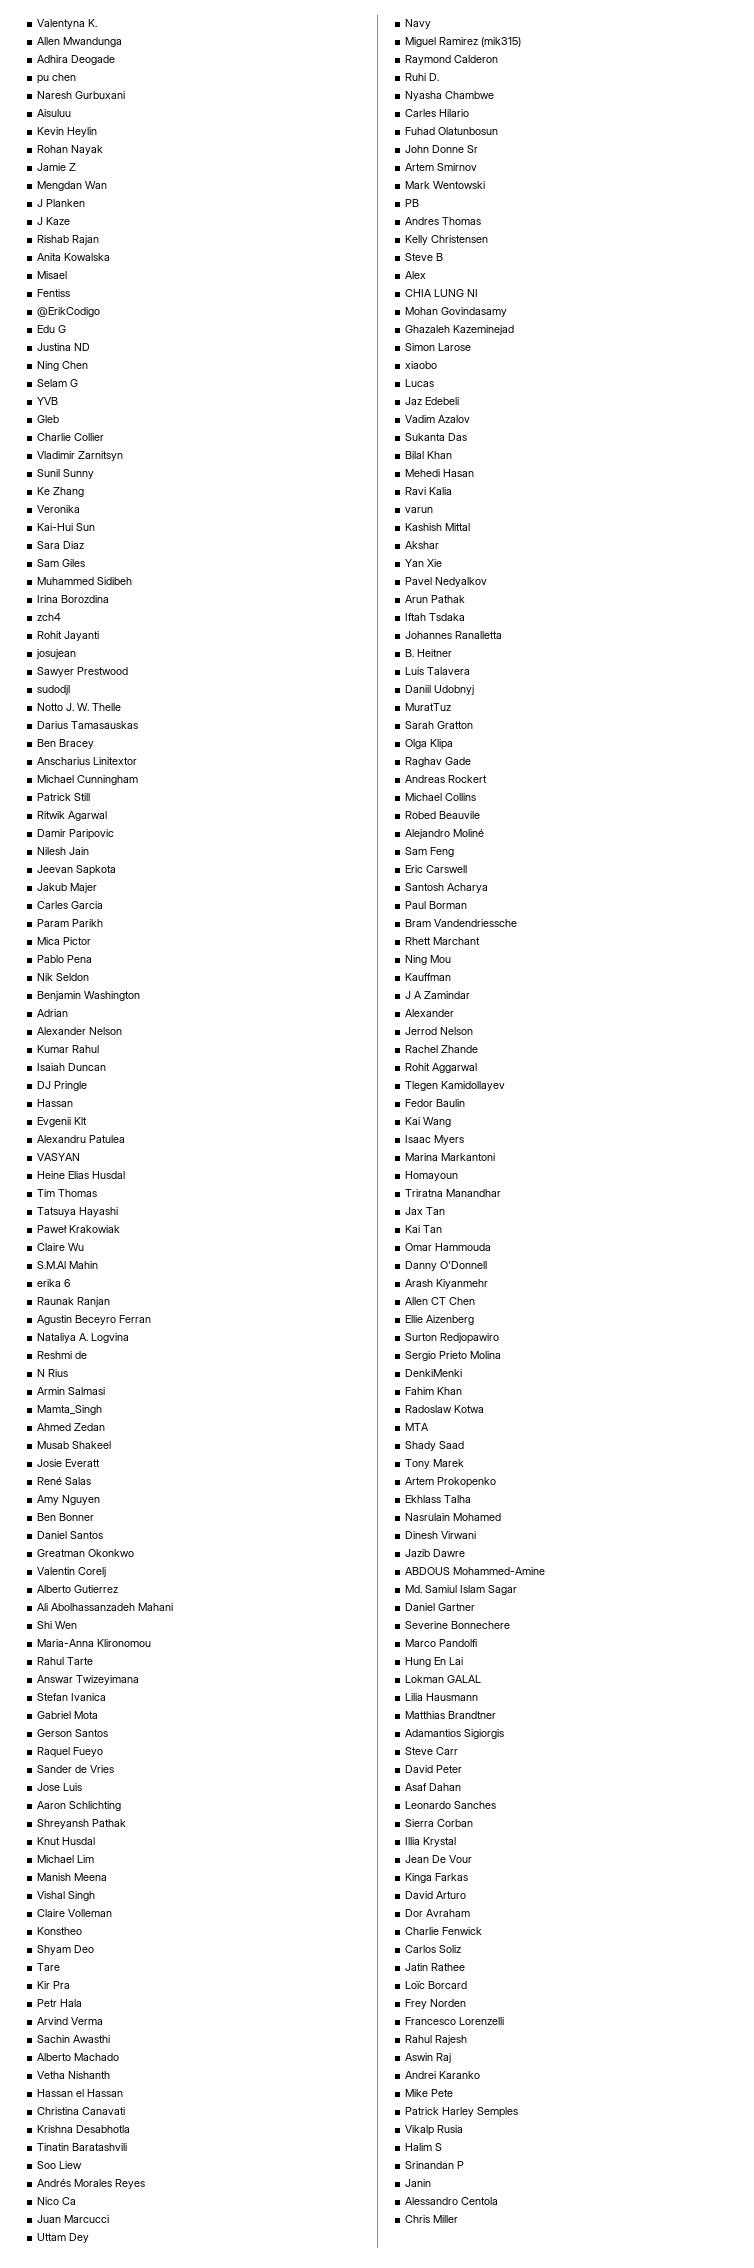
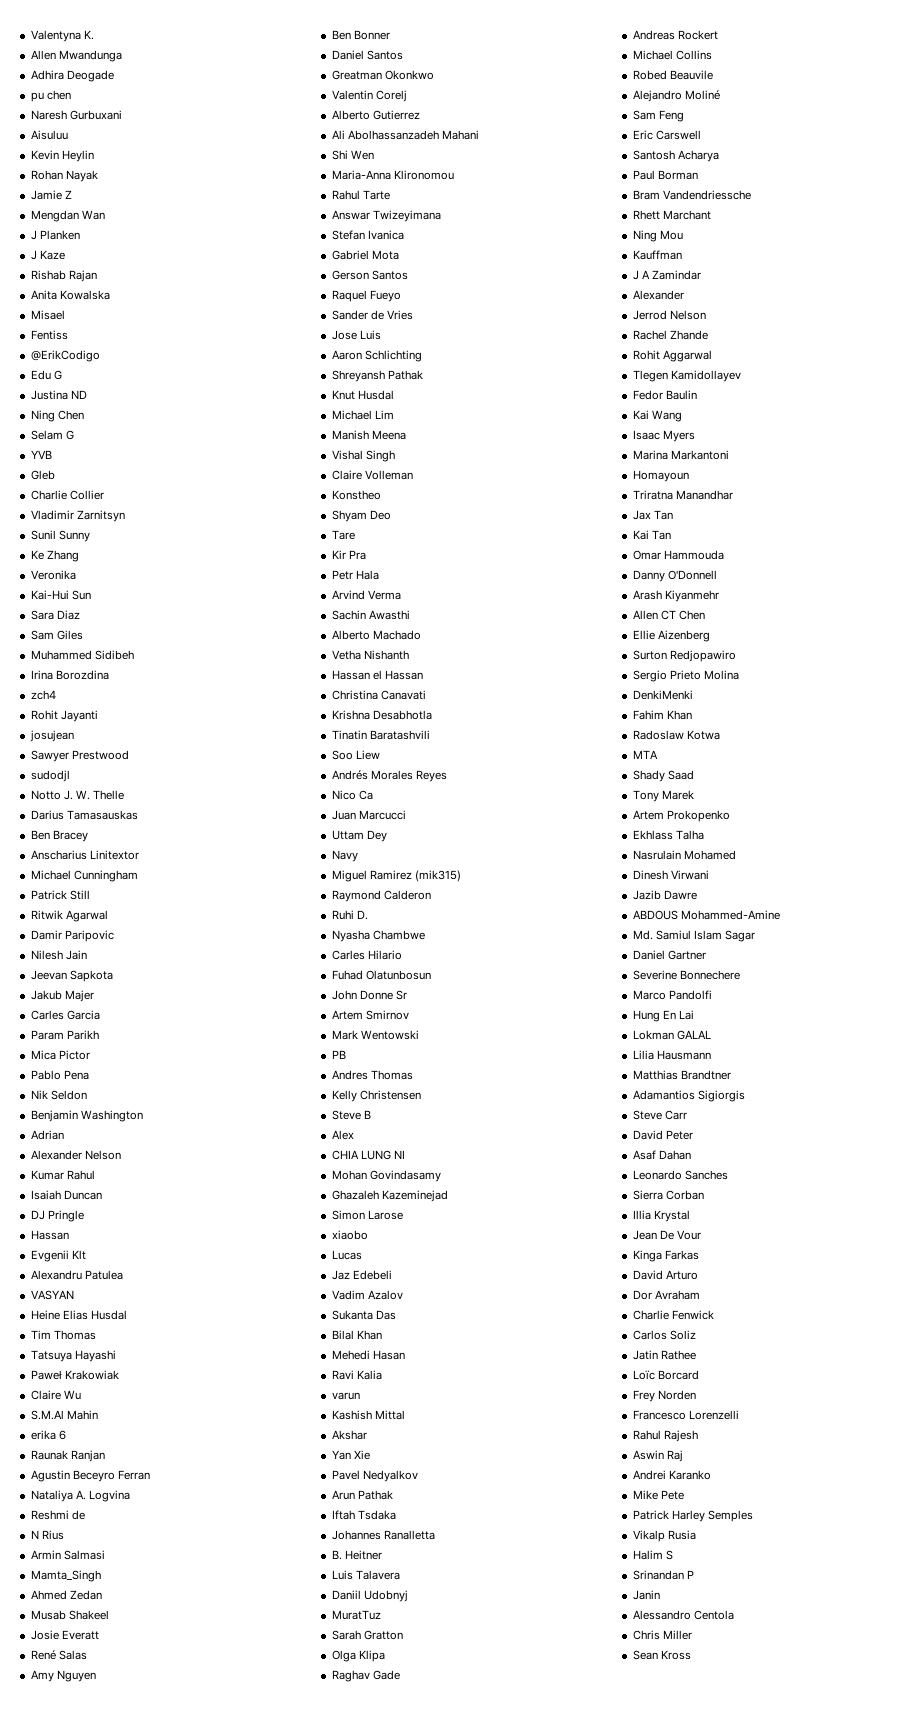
+ Sean Kross

